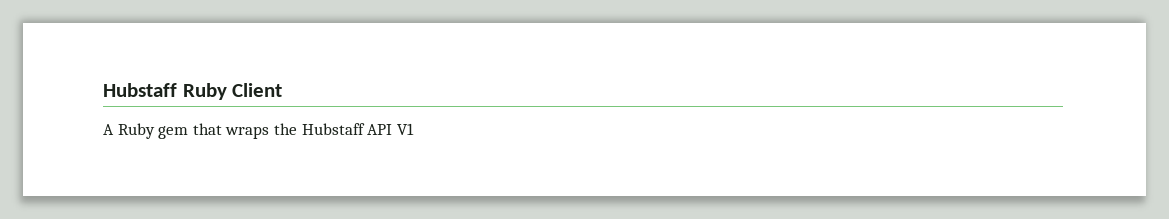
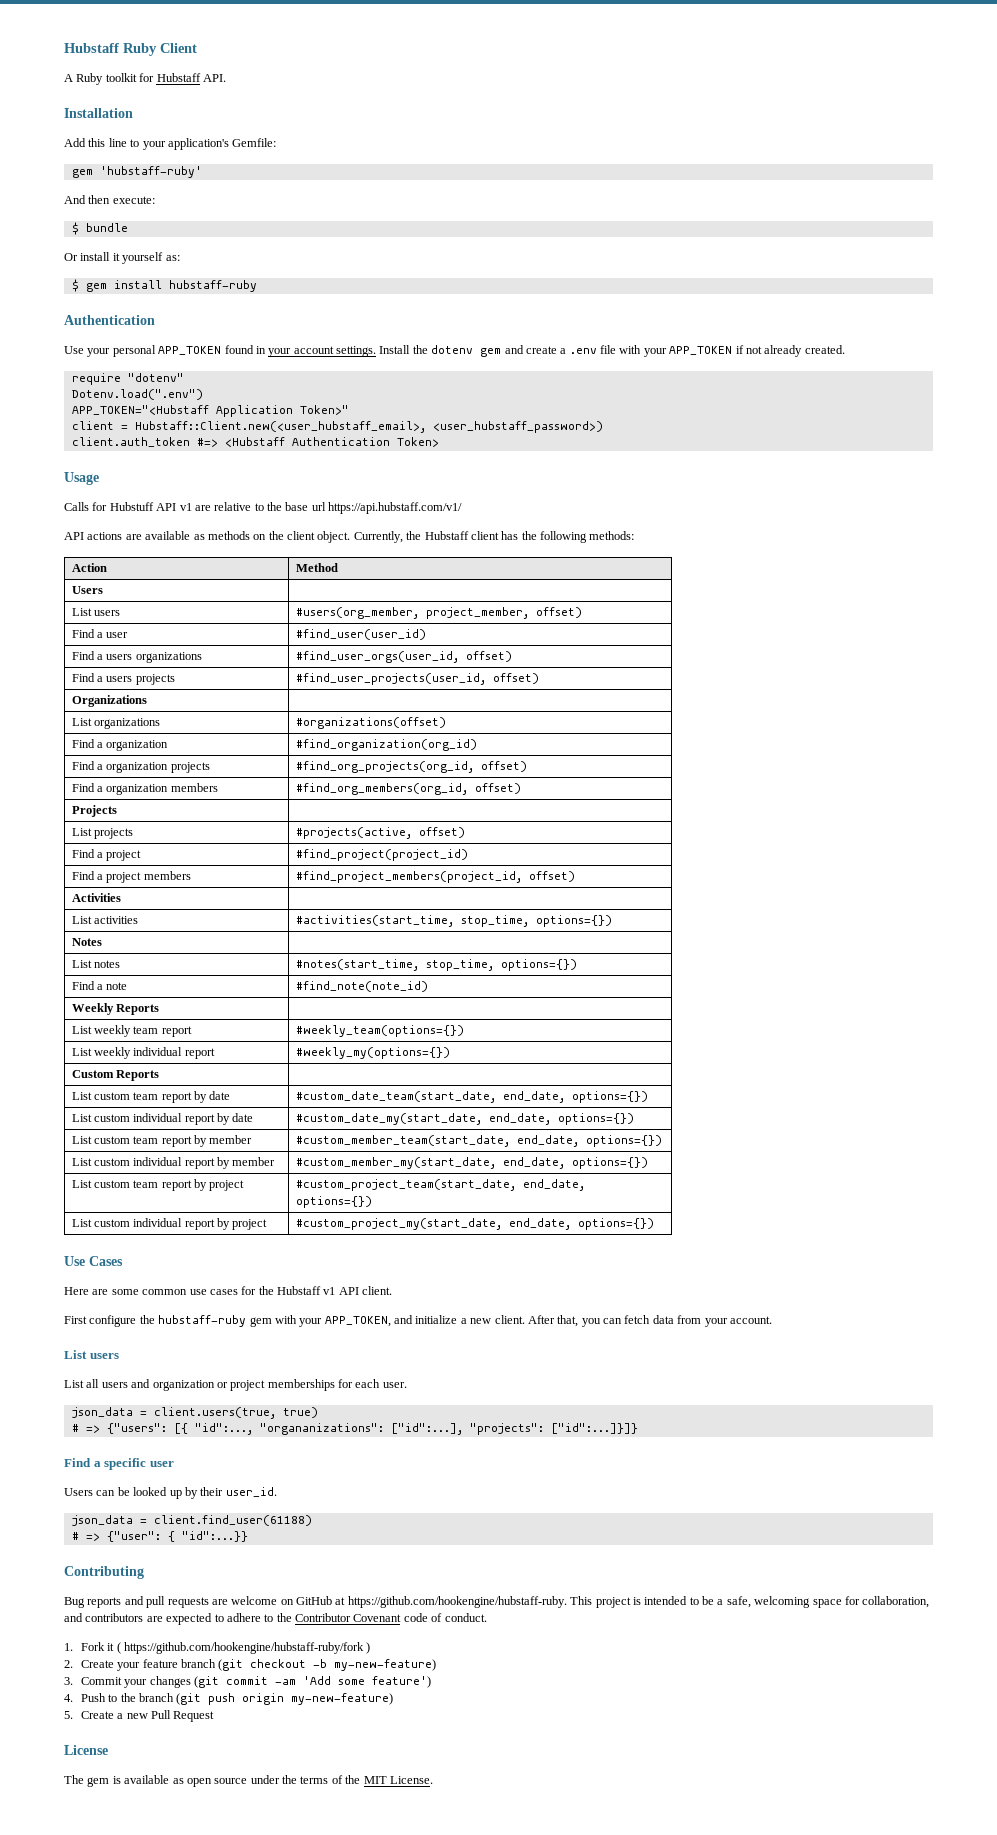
- A Ruby gem that wraps the Hubstaff API V1
+ A Ruby toolkit for Hubstaff API.
+ Installation
+ Add this line to your application's Gemfile:
+ gem 'hubstaff-ruby'
+ And then execute:
+ $ bundle
+ Or install it yourself as:
+ $ gem install hubstaff-ruby
+ Authentication
+ Use your personal APP_TOKEN found in your account settings. Install the dotenv gem and create a .env file with your APP_TOKEN if not already created.
+ require "dotenv"
+ Dotenv.load(".env")
+ APP_TOKEN="<Hubstaff Application Token>"
+ client = Hubstaff::Client.new(<user_hubstaff_email>, <user_hubstaff_password>)
+ client.auth_token #=> <Hubstaff Authentication Token>
+ Usage
+ Calls for Hubstuff API v1 are relative to the base url https://api.hubstaff.com/v1/
+ API actions are available as methods on the client object. Currently, the Hubstaff client has the following methods:
+ Action | Method
+ Users |
+ List users | #users(org_member, project_member, offset)
+ Find a user | #find_user(user_id)
+ Find a users organizations | #find_user_orgs(user_id, offset)
+ Find a users projects | #find_user_projects(user_id, offset)
+ Organizations |
+ List organizations | #organizations(offset)
+ Find a organization | #find_organization(org_id)
+ Find a organization projects | #find_org_projects(org_id, offset)
+ Find a organization members | #find_org_members(org_id, offset)
+ Projects |
+ List projects | #projects(active, offset)
+ Find a project | #find_project(project_id)
+ Find a project members | #find_project_members(project_id, offset)
+ Activities |
+ List activities | #activities(start_time, stop_time, options={})
+ Notes |
+ List notes | #notes(start_time, stop_time, options={})
+ Find a note | #find_note(note_id)
+ Weekly Reports |
+ List weekly team report | #weekly_team(options={})
+ List weekly individual report | #weekly_my(options={})
+ Custom Reports |
+ List custom team report by date | #custom_date_team(start_date, end_date, options={})
+ List custom individual report by date | #custom_date_my(start_date, end_date, options={})
+ List custom team report by member | #custom_member_team(start_date, end_date, options={})
+ List custom individual report by member | #custom_member_my(start_date, end_date, options={})
+ List custom team report by project | #custom_project_team(start_date, end_date, options={})
+ List custom individual report by project | #custom_project_my(start_date, end_date, options={})
+ Use Cases
+ Here are some common use cases for the Hubstaff v1 API client.
+ First configure the hubstaff-ruby gem with your APP_TOKEN, and initialize a new client. After that, you can fetch data from your account.
+ List users
+ List all users and organization or project memberships for each user.
+ json_data = client.users(true, true)
+ # => {"users": [{ "id":..., "organanizations": ["id":...], "projects": ["id":...]}]}
+ Find a specific user
+ Users can be looked up by their user_id.
+ json_data = client.find_user(61188)
+ # => {"user": { "id":...}}
+ Contributing
+ Bug reports and pull requests are welcome on GitHub at https://github.com/hookengine/hubstaff-ruby. This project is intended to be a safe, welcoming space for collaboration, and contributors are expected to adhere to the Contributor Covenant code of conduct.
+ 1. Fork it ( https://github.com/hookengine/hubstaff-ruby/fork )
+ 2. Create your feature branch (git checkout -b my-new-feature)
+ 3. Commit your changes (git commit -am 'Add some feature')
+ 4. Push to the branch (git push origin my-new-feature)
+ 5. Create a new Pull Request
+ License
+ The gem is available as open source under the terms of the MIT License.

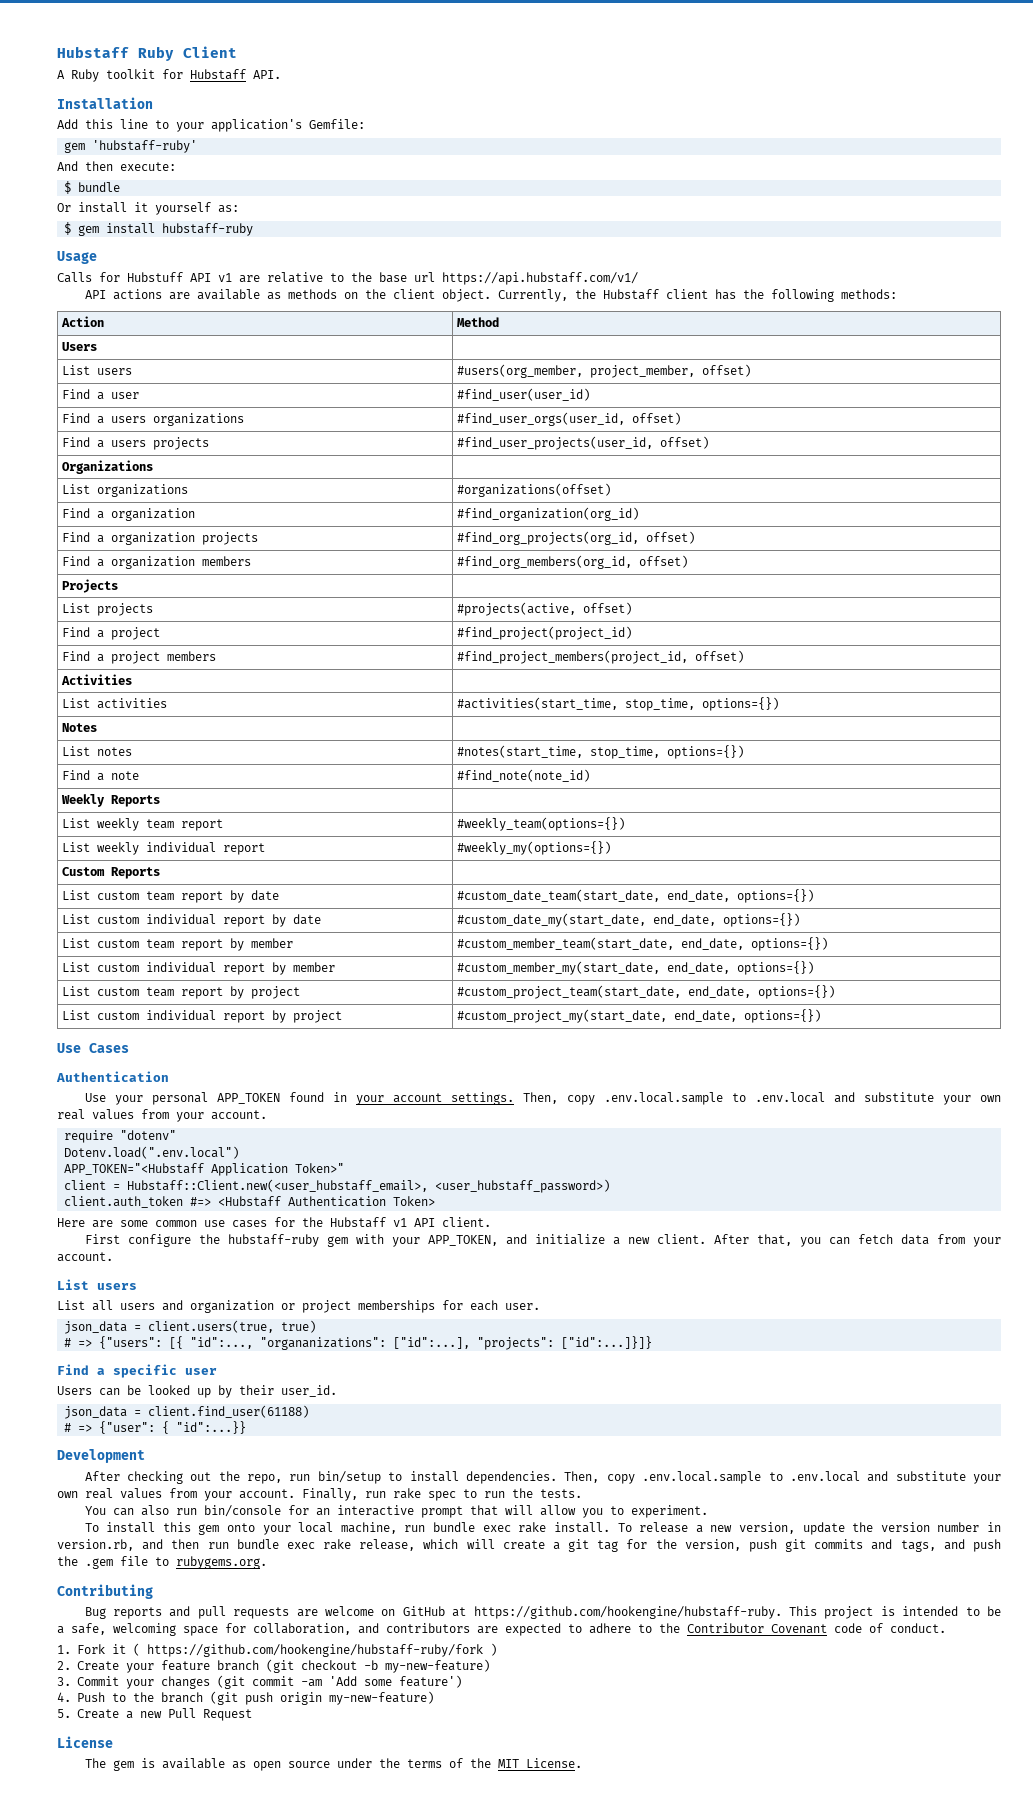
  $ gem install hubstaff-ruby
- Authentication
- Use your personal APP_TOKEN found in your account settings. Install the dotenv gem and create a .env file with your APP_TOKEN if not already created.
- require "dotenv"
- Dotenv.load(".env")
- APP_TOKEN="<Hubstaff Application Token>"
- client = Hubstaff::Client.new(<user_hubstaff_email>, <user_hubstaff_password>)
- client.auth_token #=> <Hubstaff Authentication Token>
  Use Cases
+ Authentication
+ Use your personal APP_TOKEN found in your account settings. Then, copy .env.local.sample to .env.local and substitute your own real values from your account.
+ require "dotenv"
+ Dotenv.load(".env.local")
+ APP_TOKEN="<Hubstaff Application Token>"
+ client = Hubstaff::Client.new(<user_hubstaff_email>, <user_hubstaff_password>)
+ client.auth_token #=> <Hubstaff Authentication Token>
+ Development
+ After checking out the repo, run bin/setup to install dependencies. Then, copy .env.local.sample to .env.local and substitute your own real values from your account. Finally, run rake spec to run the tests.
+ You can also run bin/console for an interactive prompt that will allow you to experiment.
+ To install this gem onto your local machine, run bundle exec rake install. To release a new version, update the version number in version.rb, and then run bundle exec rake release, which will create a git tag for the version, push git commits and tags, and push the .gem file to rubygems.org.

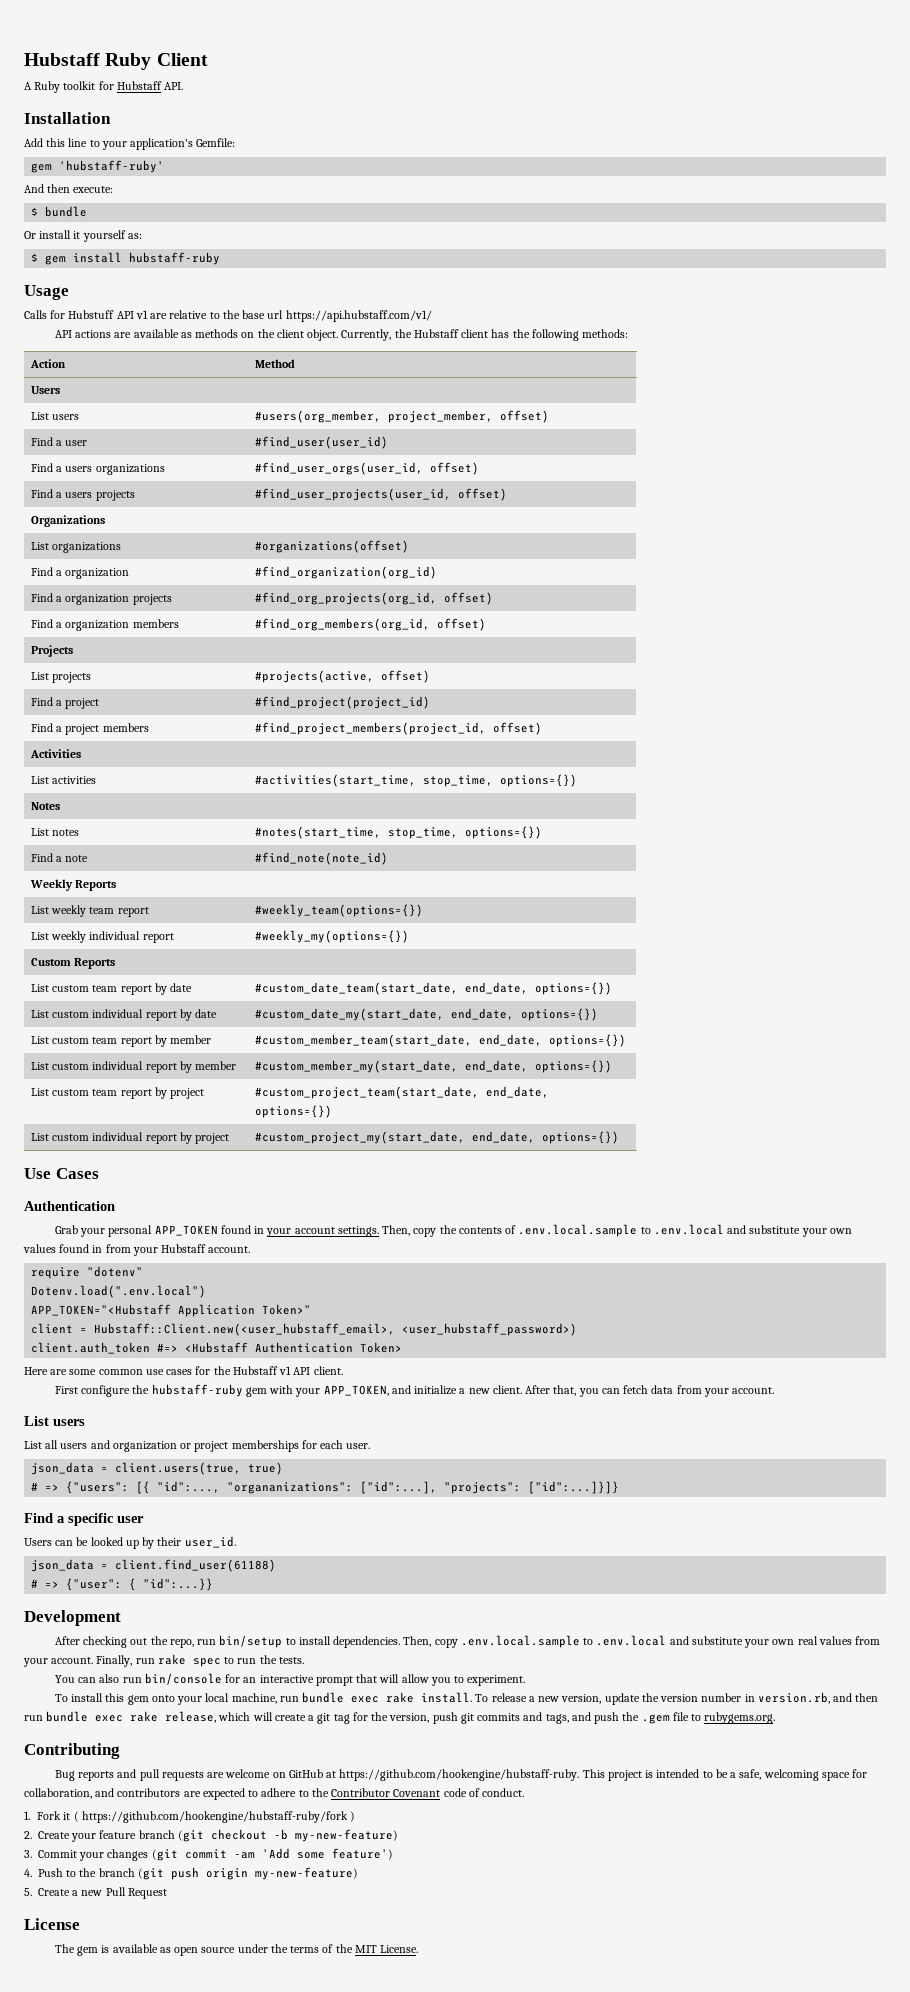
- Use your personal APP_TOKEN found in your account settings. Then, copy .env.local.sample to .env.local and substitute your own real values from your account.
+ Grab your personal APP_TOKEN found in your account settings. Then, copy the contents of .env.local.sample to .env.local and substitute your own values found in from your Hubstaff account.

